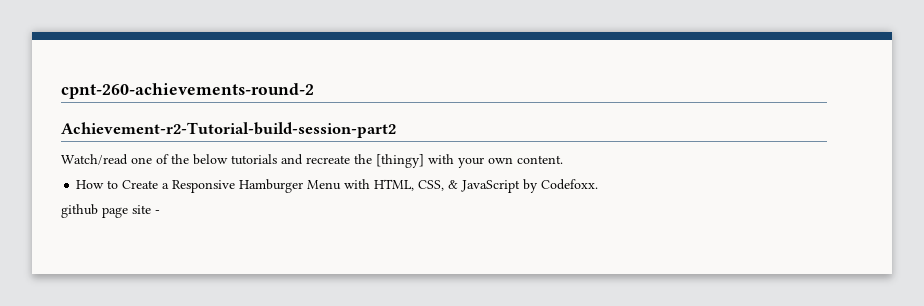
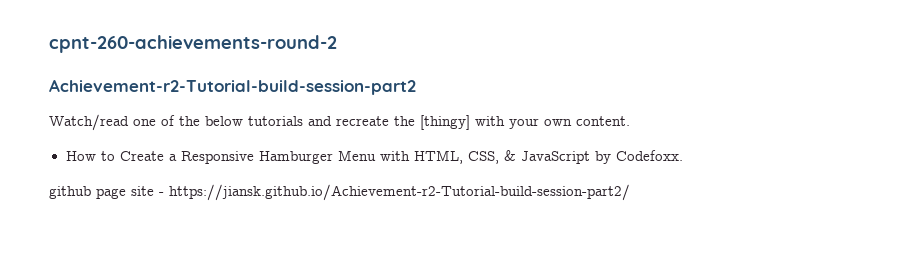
- github page site -
+ github page site - https://jiansk.github.io/Achievement-r2-Tutorial-build-session-part2/

